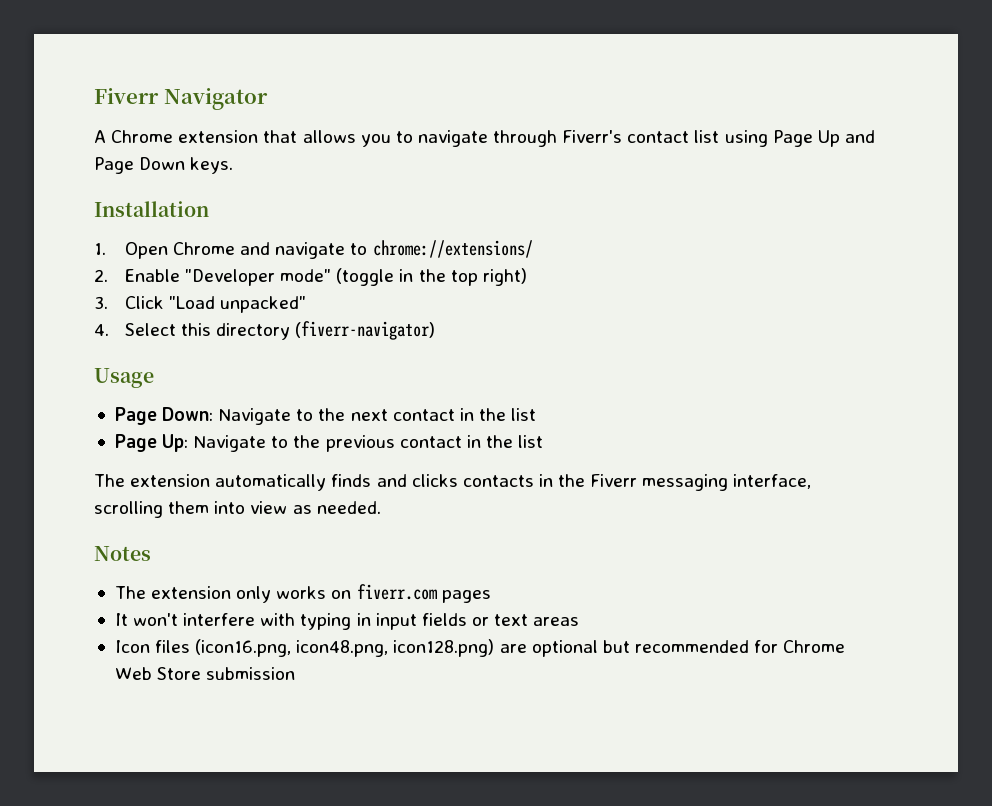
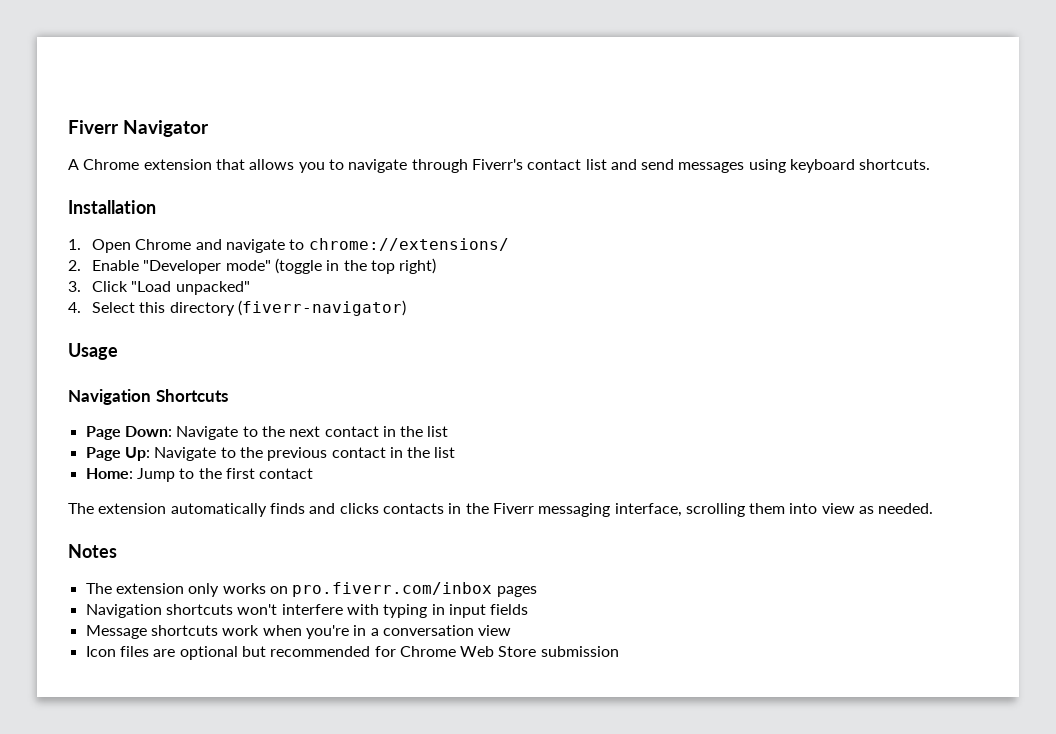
- A Chrome extension that allows you to navigate through Fiverr's contact list using Page Up and Page Down keys.
+ A Chrome extension that allows you to navigate through Fiverr's contact list and send messages using keyboard shortcuts.
+ Navigation Shortcuts
+ Home: Jump to the first contact
- The extension only works on fiverr.com pages
+ The extension only works on pro.fiverr.com/inbox pages
- It won't interfere with typing in input fields or text areas
+ Navigation shortcuts won't interfere with typing in input fields
+ Message shortcuts work when you're in a conversation view
- Icon files (icon16.png, icon48.png, icon128.png) are optional but recommended for Chrome Web Store submission
+ Icon files are optional but recommended for Chrome Web Store submission

